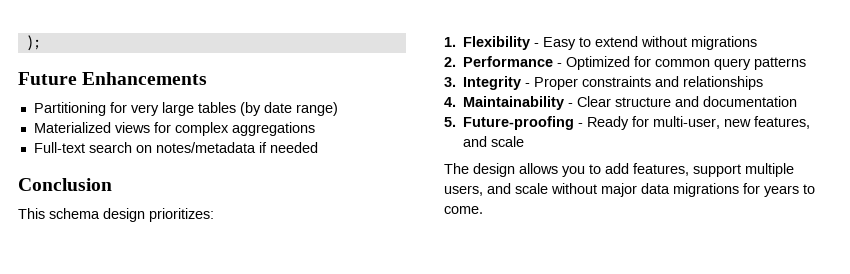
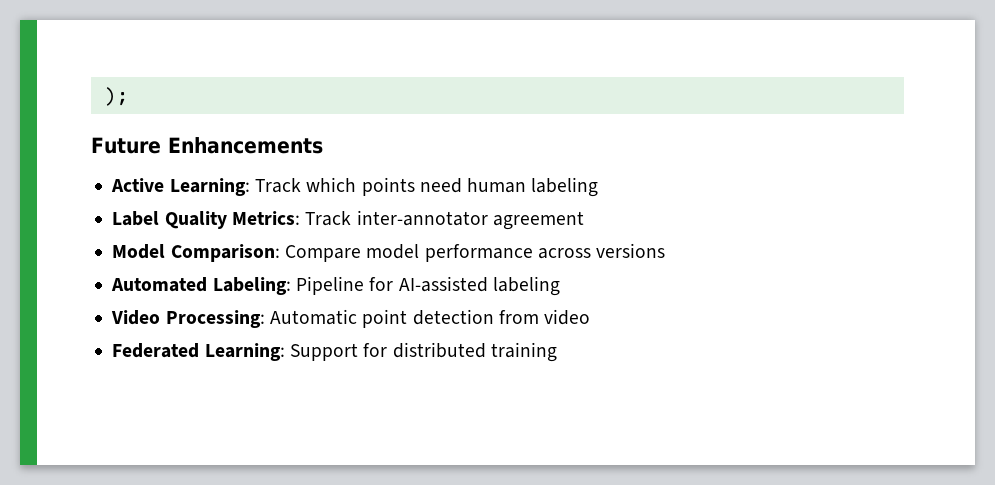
- Partitioning for very large tables (by date range)
- Materialized views for complex aggregations
- Full-text search on notes/metadata if needed
- Conclusion
- This schema design prioritizes:
- 1. Flexibility - Easy to extend without migrations
- 2. Performance - Optimized for common query patterns
- 3. Integrity - Proper constraints and relationships
- 4. Maintainability - Clear structure and documentation
- 5. Future-proofing - Ready for multi-user, new features, and scale
- The design allows you to add features, support multiple users, and scale without major data migrations for years to come.
+ Active Learning: Track which points need human labeling
+ Label Quality Metrics: Track inter-annotator agreement
+ Model Comparison: Compare model performance across versions
+ Automated Labeling: Pipeline for AI-assisted labeling
+ Video Processing: Automatic point detection from video
+ Federated Learning: Support for distributed training

